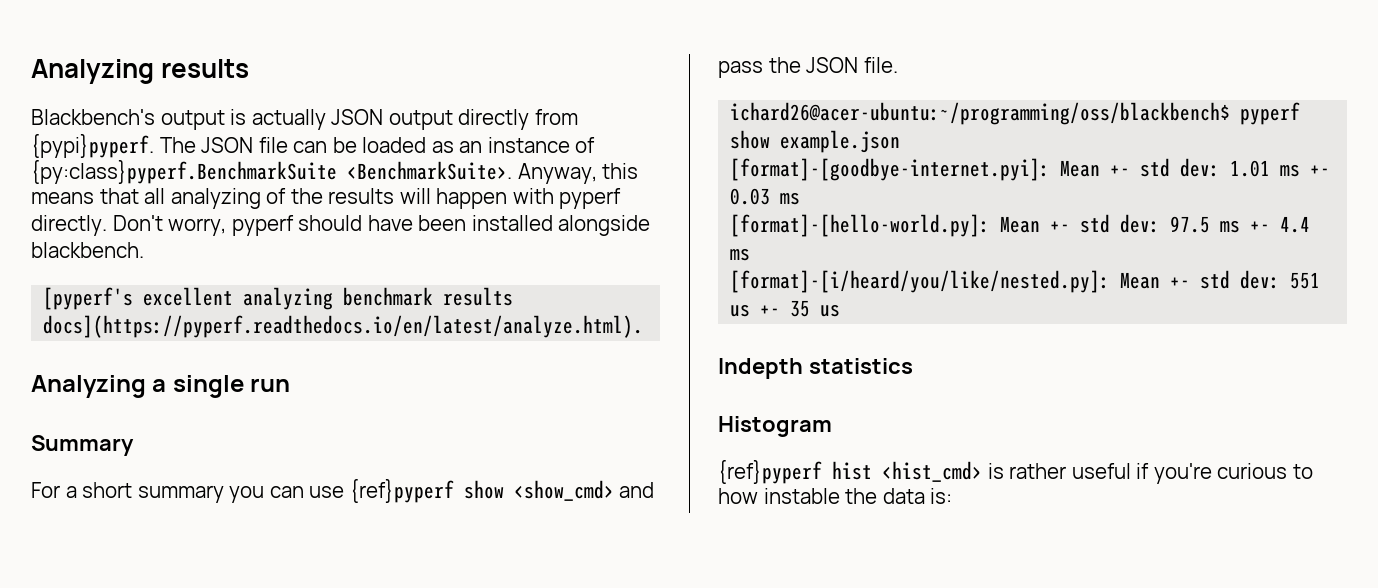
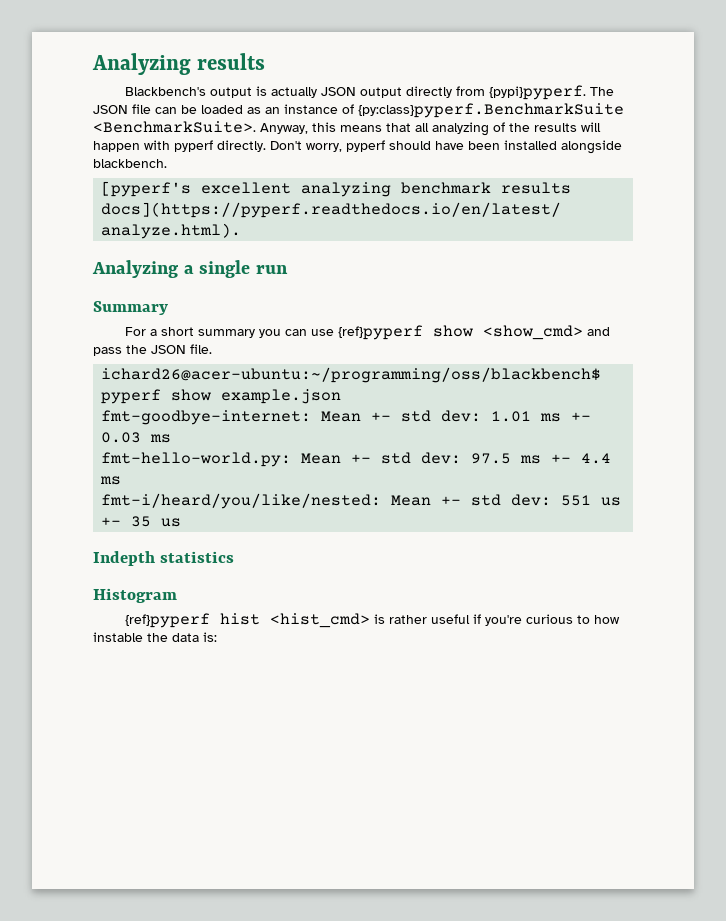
- [format]-[goodbye-internet.pyi]: Mean +- std dev: 1.01 ms +- 0.03 ms
+ fmt-goodbye-internet: Mean +- std dev: 1.01 ms +- 0.03 ms
- [format]-[hello-world.py]: Mean +- std dev: 97.5 ms +- 4.4 ms
+ fmt-hello-world.py: Mean +- std dev: 97.5 ms +- 4.4 ms
- [format]-[i/heard/you/like/nested.py]: Mean +- std dev: 551 us +- 35 us
+ fmt-i/heard/you/like/nested: Mean +- std dev: 551 us +- 35 us

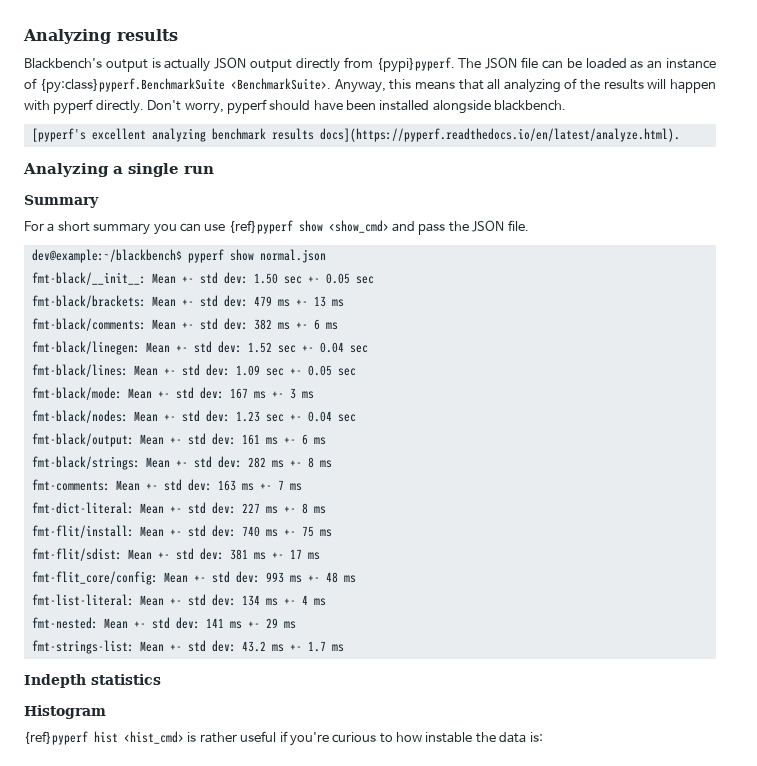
- ichard26@acer-ubuntu:~/programming/oss/blackbench$ pyperf show example.json
- fmt-goodbye-internet: Mean +- std dev: 1.01 ms +- 0.03 ms
- fmt-hello-world.py: Mean +- std dev: 97.5 ms +- 4.4 ms
- fmt-i/heard/you/like/nested: Mean +- std dev: 551 us +- 35 us
+ dev@example:~/blackbench$ pyperf show normal.json
+ fmt-black/__init__: Mean +- std dev: 1.50 sec +- 0.05 sec
+ fmt-black/brackets: Mean +- std dev: 479 ms +- 13 ms
+ fmt-black/comments: Mean +- std dev: 382 ms +- 6 ms
+ fmt-black/linegen: Mean +- std dev: 1.52 sec +- 0.04 sec
+ fmt-black/lines: Mean +- std dev: 1.09 sec +- 0.05 sec
+ fmt-black/mode: Mean +- std dev: 167 ms +- 3 ms
+ fmt-black/nodes: Mean +- std dev: 1.23 sec +- 0.04 sec
+ fmt-black/output: Mean +- std dev: 161 ms +- 6 ms
+ fmt-black/strings: Mean +- std dev: 282 ms +- 8 ms
+ fmt-comments: Mean +- std dev: 163 ms +- 7 ms
+ fmt-dict-literal: Mean +- std dev: 227 ms +- 8 ms
+ fmt-flit/install: Mean +- std dev: 740 ms +- 75 ms
+ fmt-flit/sdist: Mean +- std dev: 381 ms +- 17 ms
+ fmt-flit_core/config: Mean +- std dev: 993 ms +- 48 ms
+ fmt-list-literal: Mean +- std dev: 134 ms +- 4 ms
+ fmt-nested: Mean +- std dev: 141 ms +- 29 ms
+ fmt-strings-list: Mean +- std dev: 43.2 ms +- 1.7 ms

